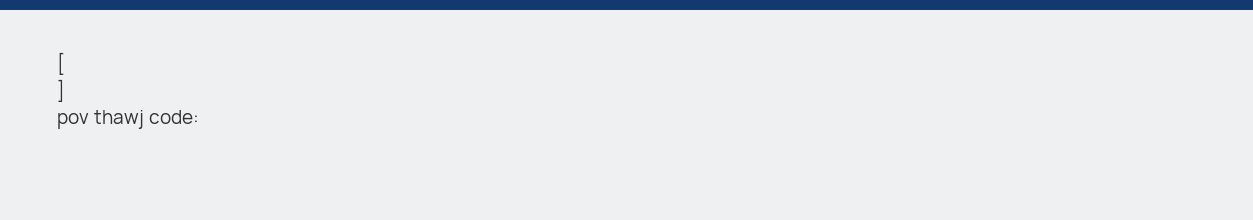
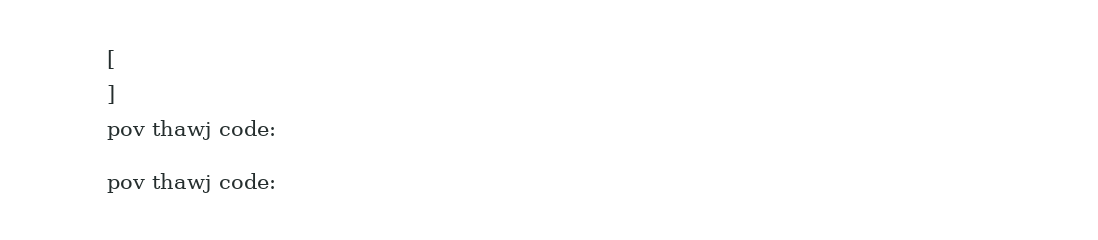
  ]
+ pov thawj code:

